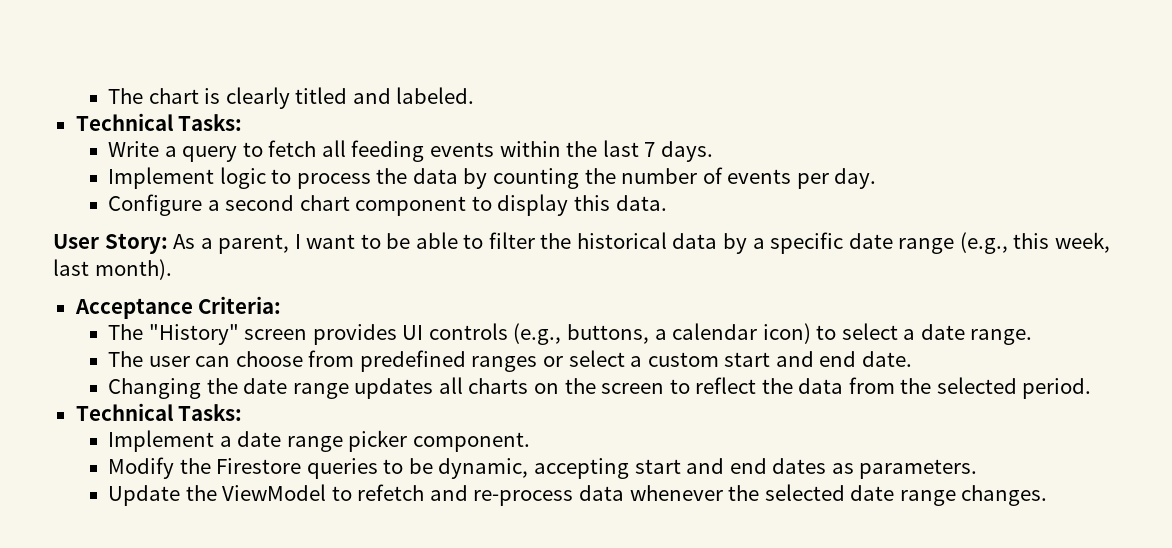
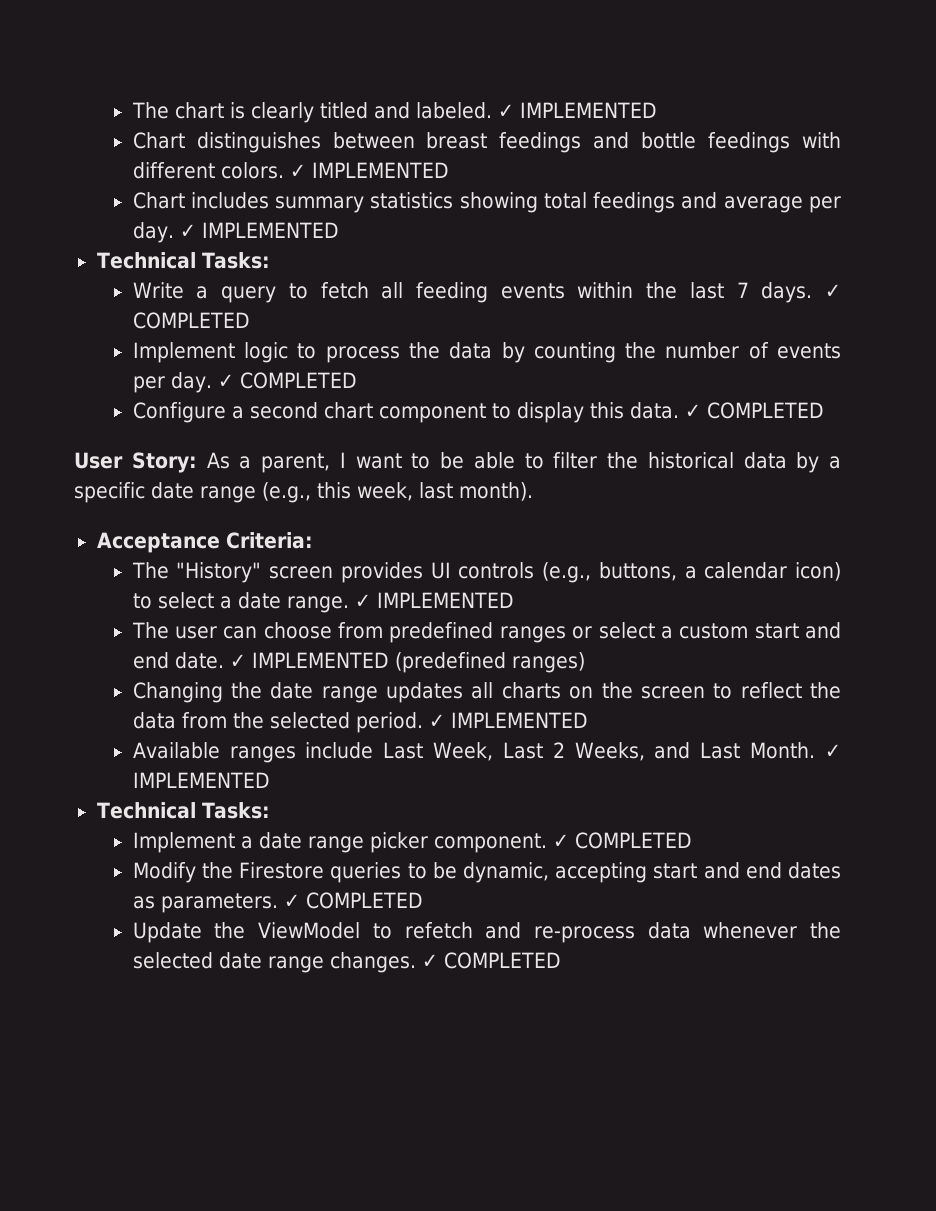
- The chart is clearly titled and labeled.
+ The chart is clearly titled and labeled. ✓ IMPLEMENTED
+ Chart distinguishes between breast feedings and bottle feedings with different colors. ✓ IMPLEMENTED
+ Chart includes summary statistics showing total feedings and average per day. ✓ IMPLEMENTED
- Write a query to fetch all feeding events within the last 7 days.
+ Write a query to fetch all feeding events within the last 7 days. ✓ COMPLETED
- Implement logic to process the data by counting the number of events per day.
+ Implement logic to process the data by counting the number of events per day. ✓ COMPLETED
- Configure a second chart component to display this data.
+ Configure a second chart component to display this data. ✓ COMPLETED
- The "History" screen provides UI controls (e.g., buttons, a calendar icon) to select a date range.
+ The "History" screen provides UI controls (e.g., buttons, a calendar icon) to select a date range. ✓ IMPLEMENTED
+ ✓ IMPLEMENTED (predefined ranges)
- Changing the date range updates all charts on the screen to reflect the data from the selected period.
+ Changing the date range updates all charts on the screen to reflect the data from the selected period. ✓ IMPLEMENTED
+ Available ranges include Last Week, Last 2 Weeks, and Last Month. ✓ IMPLEMENTED
- Implement a date range picker component.
+ Implement a date range picker component. ✓ COMPLETED
- Modify the Firestore queries to be dynamic, accepting start and end dates as parameters.
+ Modify the Firestore queries to be dynamic, accepting start and end dates as parameters. ✓ COMPLETED
- Update the ViewModel to refetch and re-process data whenever the selected date range changes.
+ Update the ViewModel to refetch and re-process data whenever the selected date range changes. ✓ COMPLETED

